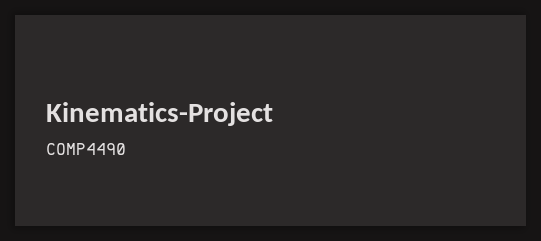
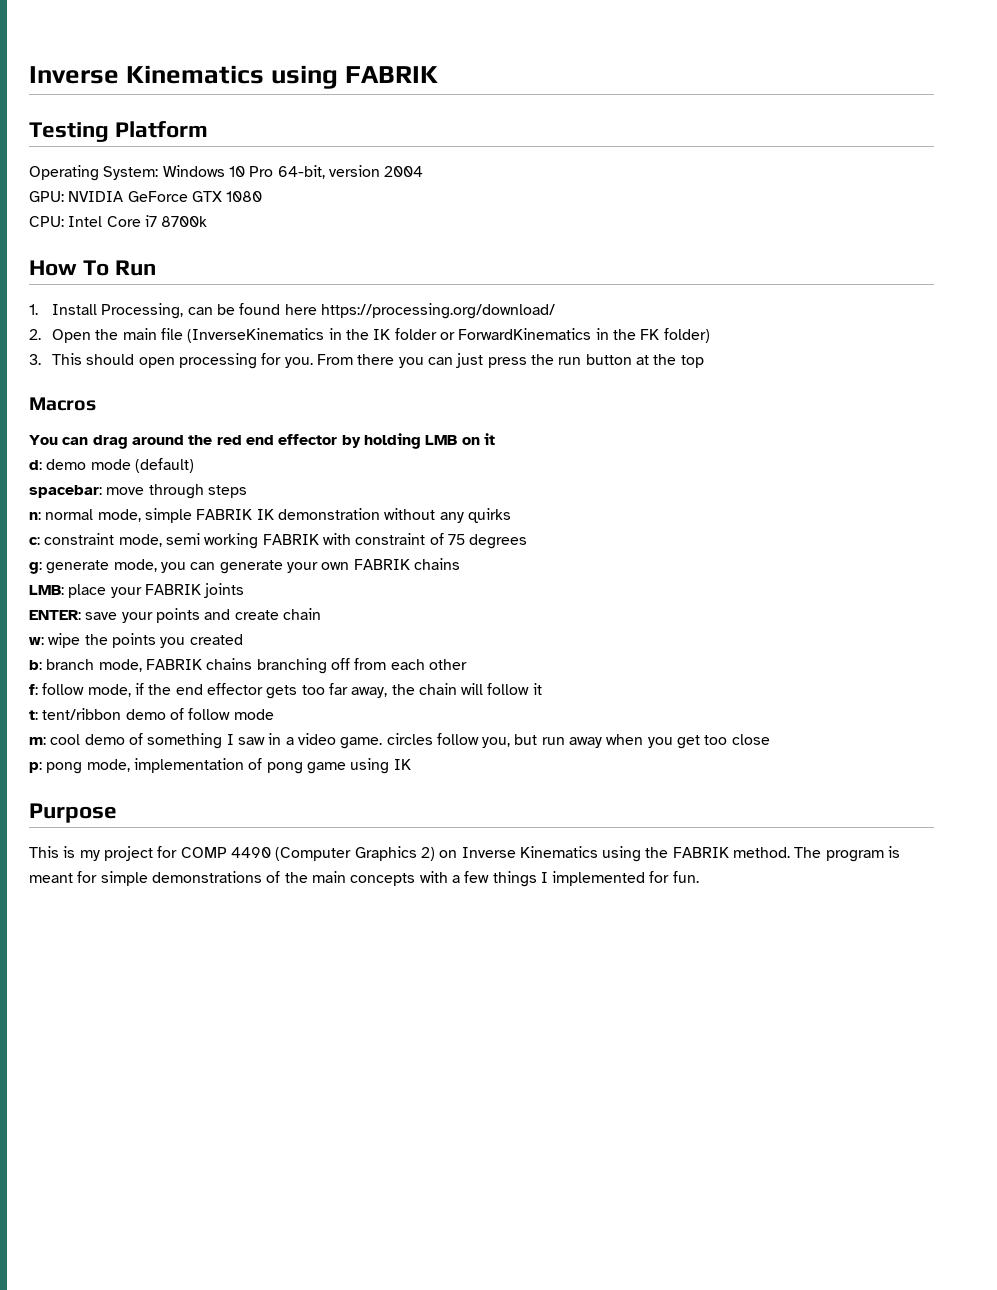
- Kinematics-Project
- COMP4490
+ Inverse Kinematics using FABRIK
+ Testing Platform
+ Operating System: Windows 10 Pro 64-bit, version 2004
+ GPU: NVIDIA GeForce GTX 1080
+ CPU: Intel Core i7 8700k
+ How To Run
+ 1. Install Processing, can be found here https://processing.org/download/
+ 2. Open the main file (InverseKinematics in the IK folder or ForwardKinematics in the FK folder)
+ 3. This should open processing for you. From there you can just press the run button at the top
+ Macros
+ You can drag around the red end effector by holding LMB on it
+ d: demo mode (default)
+ spacebar: move through steps
+ n: normal mode, simple FABRIK IK demonstration without any quirks
+ c: constraint mode, semi working FABRIK with constraint of 75 degrees
+ g: generate mode, you can generate your own FABRIK chains
+ LMB: place your FABRIK joints
+ ENTER: save your points and create chain
+ w: wipe the points you created
+ b: branch mode, FABRIK chains branching off from each other
+ f: follow mode, if the end effector gets too far away, the chain will follow it
+ t: tent/ribbon demo of follow mode
+ m: cool demo of something I saw in a video game. circles follow you, but run away when you get too close
+ p: pong mode, implementation of pong game using IK
+ Purpose
+ This is my project for COMP 4490 (Computer Graphics 2) on Inverse Kinematics using the FABRIK method. The program is meant for simple demonstrations of the main concepts with a few things I implemented for fun.

